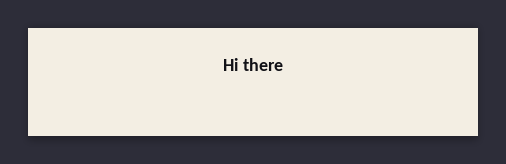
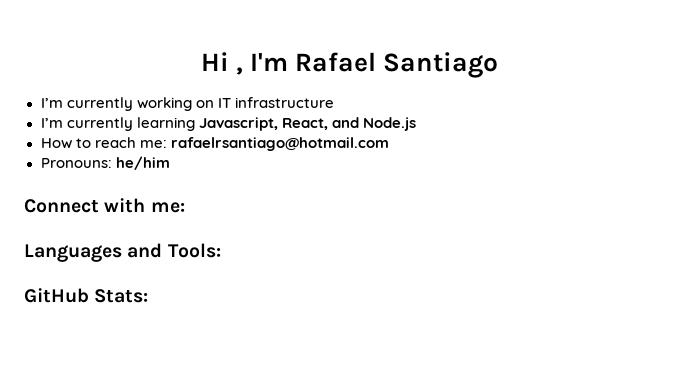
- Hi there
+ Hi , I'm Rafael Santiago
+ I’m currently working on IT infrastructure
+ I’m currently learning Javascript, React, and Node.js
+ How to reach me: rafaelrsantiago@hotmail.com
+ Pronouns: he/him
+ Connect with me:
+ Languages and Tools:
+ GitHub Stats:

